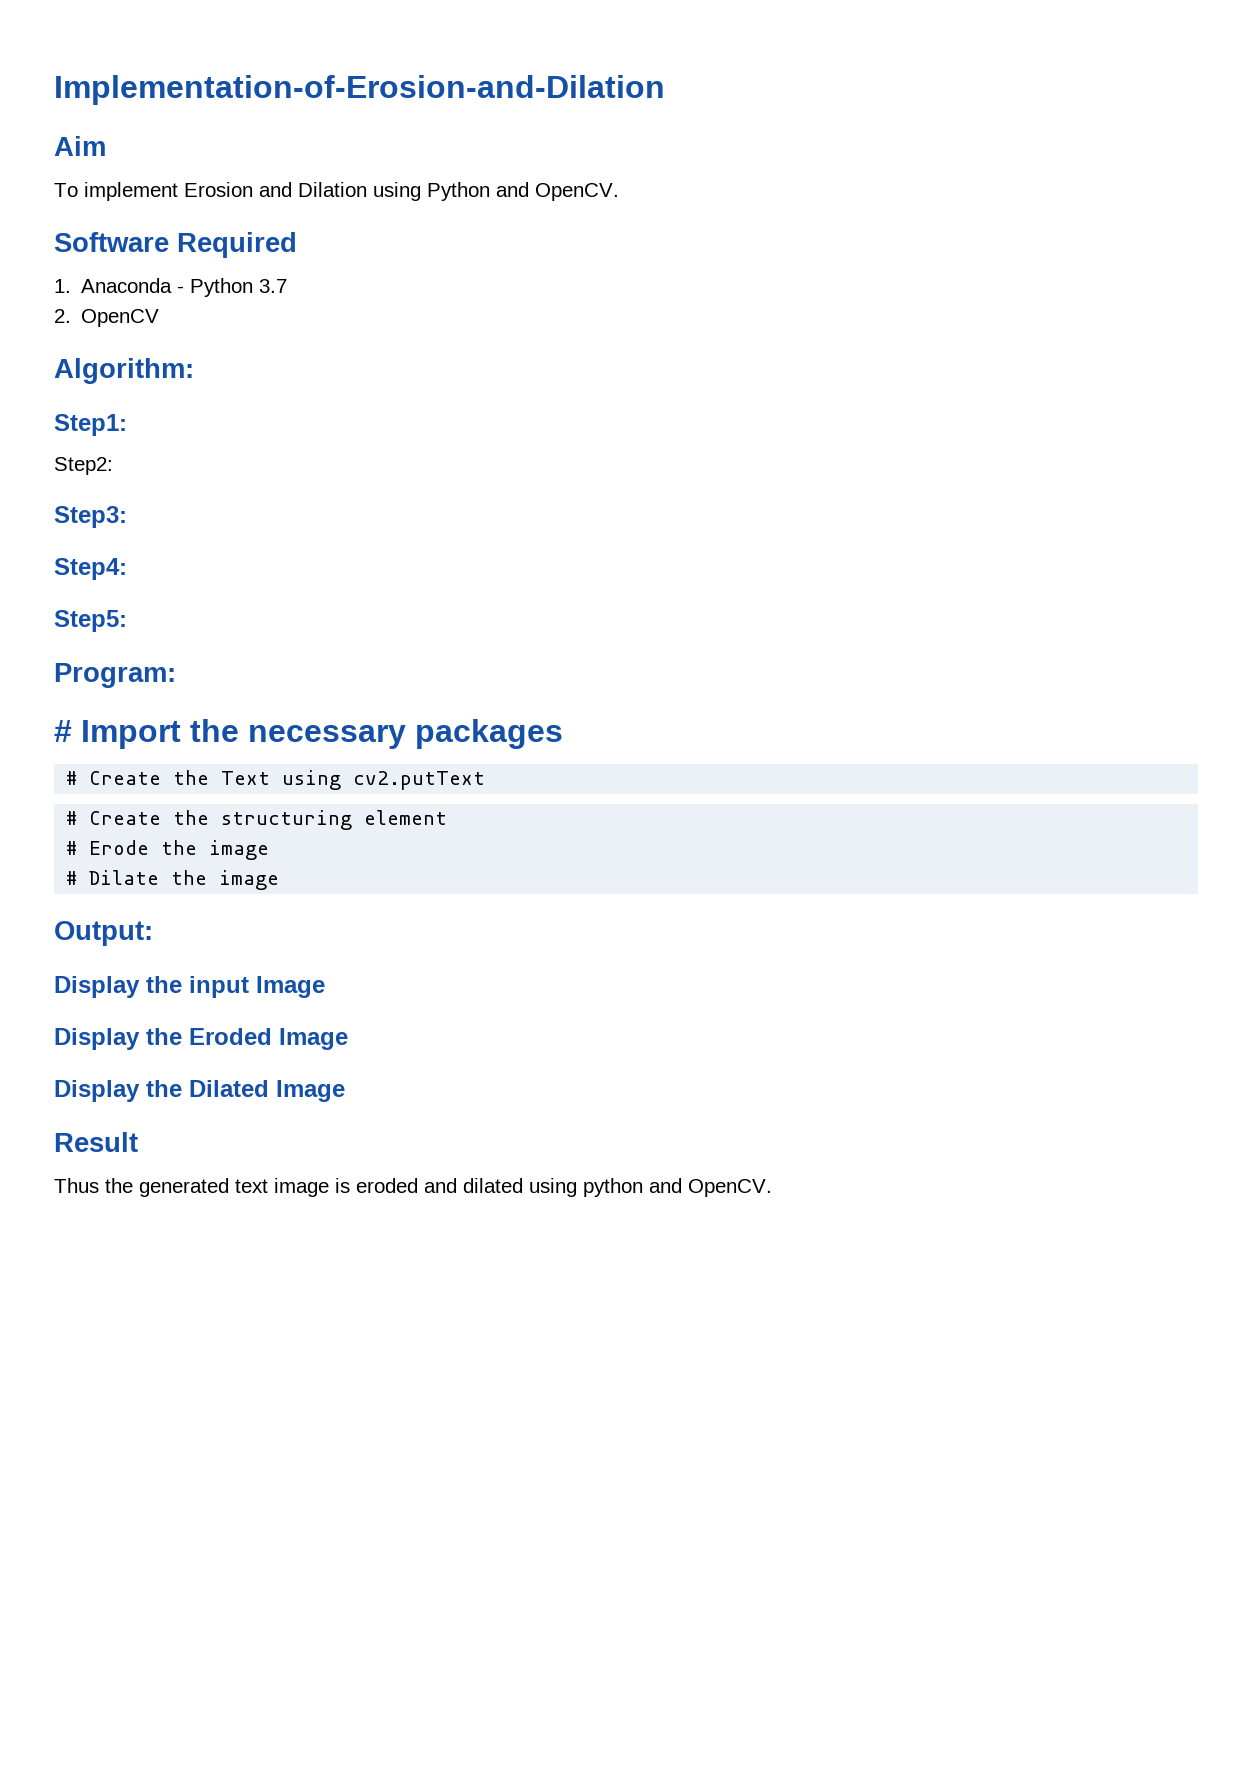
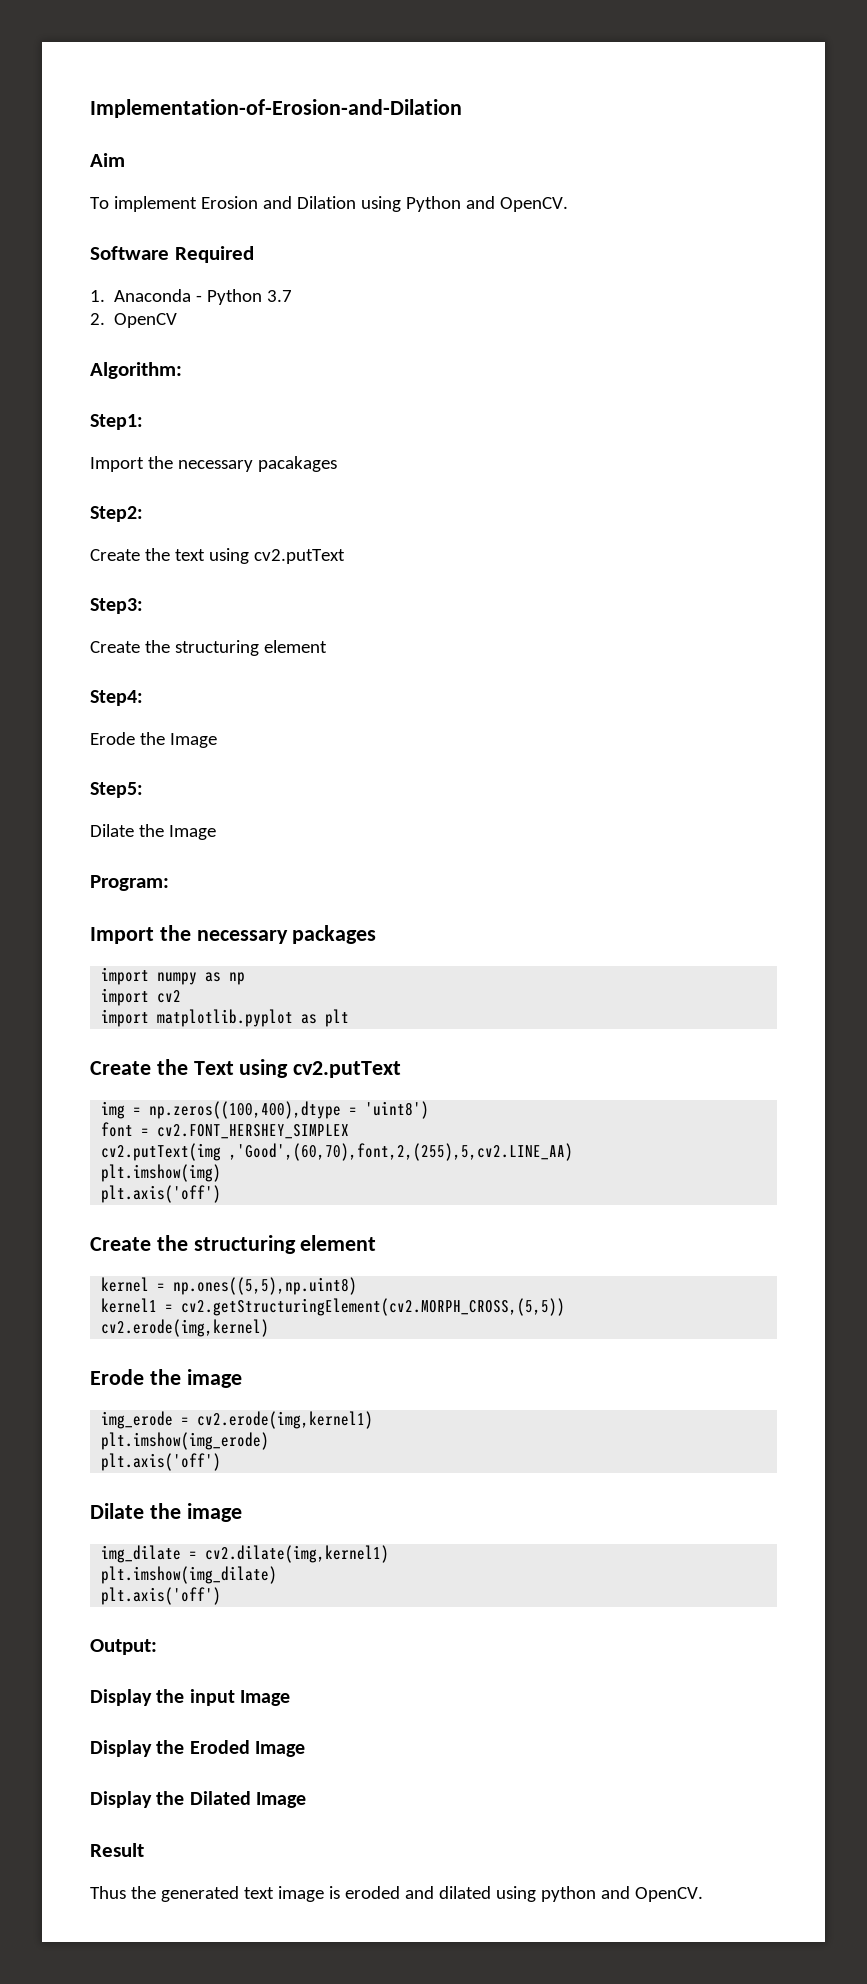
+ Import the necessary pacakages
  Step2:
+ Create the text using cv2.putText
  Step3:
+ Create the structuring element
  Step4:
+ Erode the Image
  Step5:
+ Dilate the Image
- # Import the necessary packages
+ Import the necessary packages
- # Create the Text using cv2.putText
+ import numpy as np
+ import cv2
+ import matplotlib.pyplot as plt
+ Create the Text using cv2.putText
- # Create the structuring element
- # Erode the image
- # Dilate the image
+ img = np.zeros((100,400),dtype = 'uint8')
+ font = cv2.FONT_HERSHEY_SIMPLEX
+ cv2.putText(img ,'Good',(60,70),font,2,(255),5,cv2.LINE_AA)
+ plt.imshow(img)
+ plt.axis('off')
+ Create the structuring element
+ kernel = np.ones((5,5),np.uint8)
+ kernel1 = cv2.getStructuringElement(cv2.MORPH_CROSS,(5,5))
+ cv2.erode(img,kernel)
+ Erode the image
+ img_erode = cv2.erode(img,kernel1)
+ plt.imshow(img_erode)
+ plt.axis('off')
+ Dilate the image
+ img_dilate = cv2.dilate(img,kernel1)
+ plt.imshow(img_dilate)
+ plt.axis('off')

